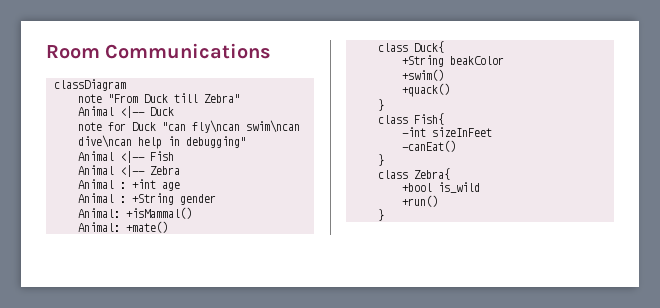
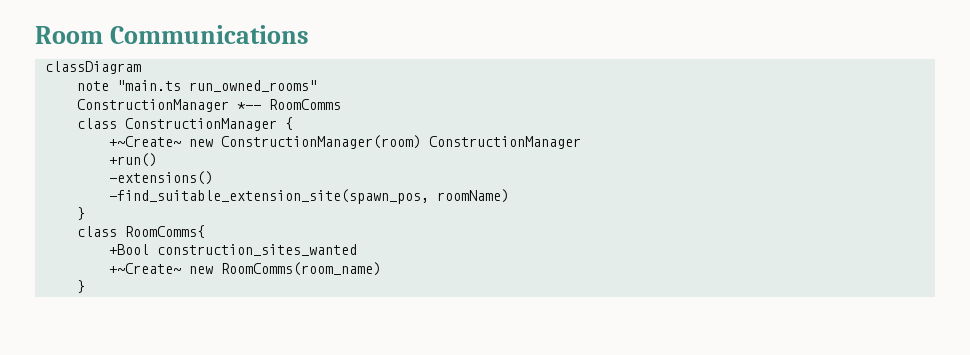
- note "From Duck till Zebra"
- Animal <|-- Duck
- note for Duck "can fly\ncan swim\ncan dive\ncan help in debugging"
- Animal <|-- Fish
- Animal <|-- Zebra
- Animal : +int age
- Animal : +String gender
- Animal: +isMammal()
- Animal: +mate()
- class Duck{
- +String beakColor
- +swim()
- +quack()
+ note "main.ts run_owned_rooms"
+ ConstructionManager *-- RoomComms
+ class ConstructionManager {
+ +~Create~ new ConstructionManager(room) ConstructionManager
+ +run()
+ -extensions()
+ -find_suitable_extension_site(spawn_pos, roomName)
  }
- class Fish{
- -int sizeInFeet
- -canEat()
- }
- class Zebra{
- +bool is_wild
- +run()
+ class RoomComms{
+ +Bool construction_sites_wanted
+ +~Create~ new RoomComms(room_name)

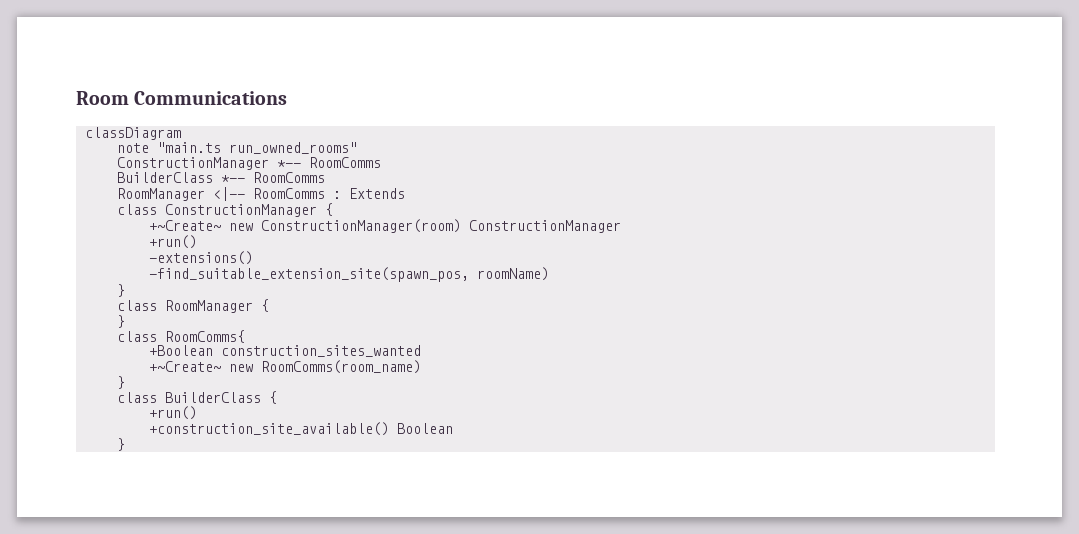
+ BuilderClass *-- RoomComms
+ RoomManager <|-- RoomComms : Extends
+ class RoomManager {
+ }
- +Bool construction_sites_wanted
+ +Boolean construction_sites_wanted
+ class BuilderClass {
+ +run()
+ +construction_site_available() Boolean
+ }

